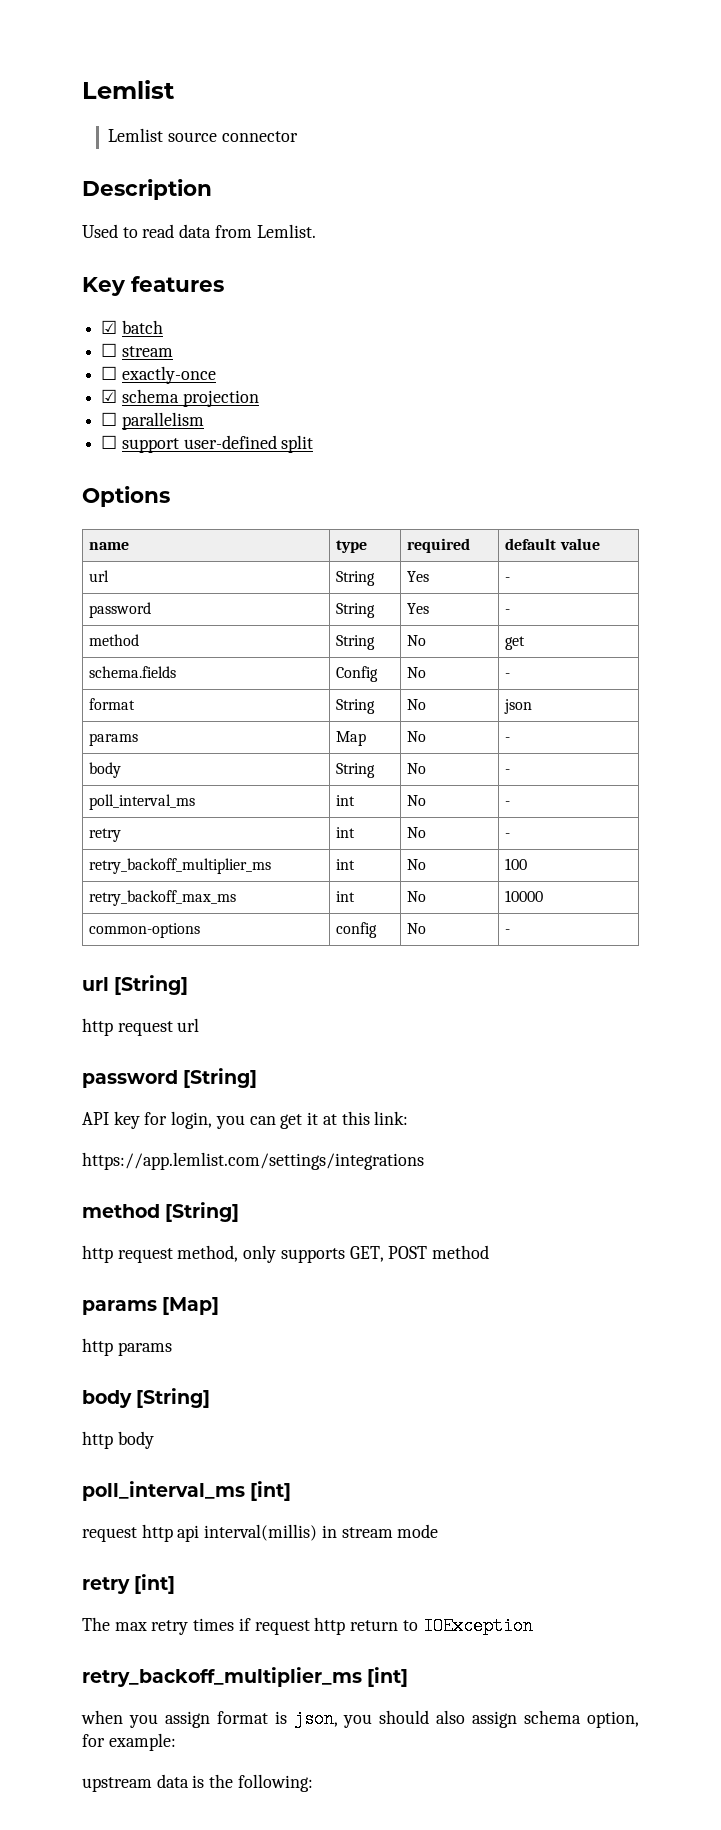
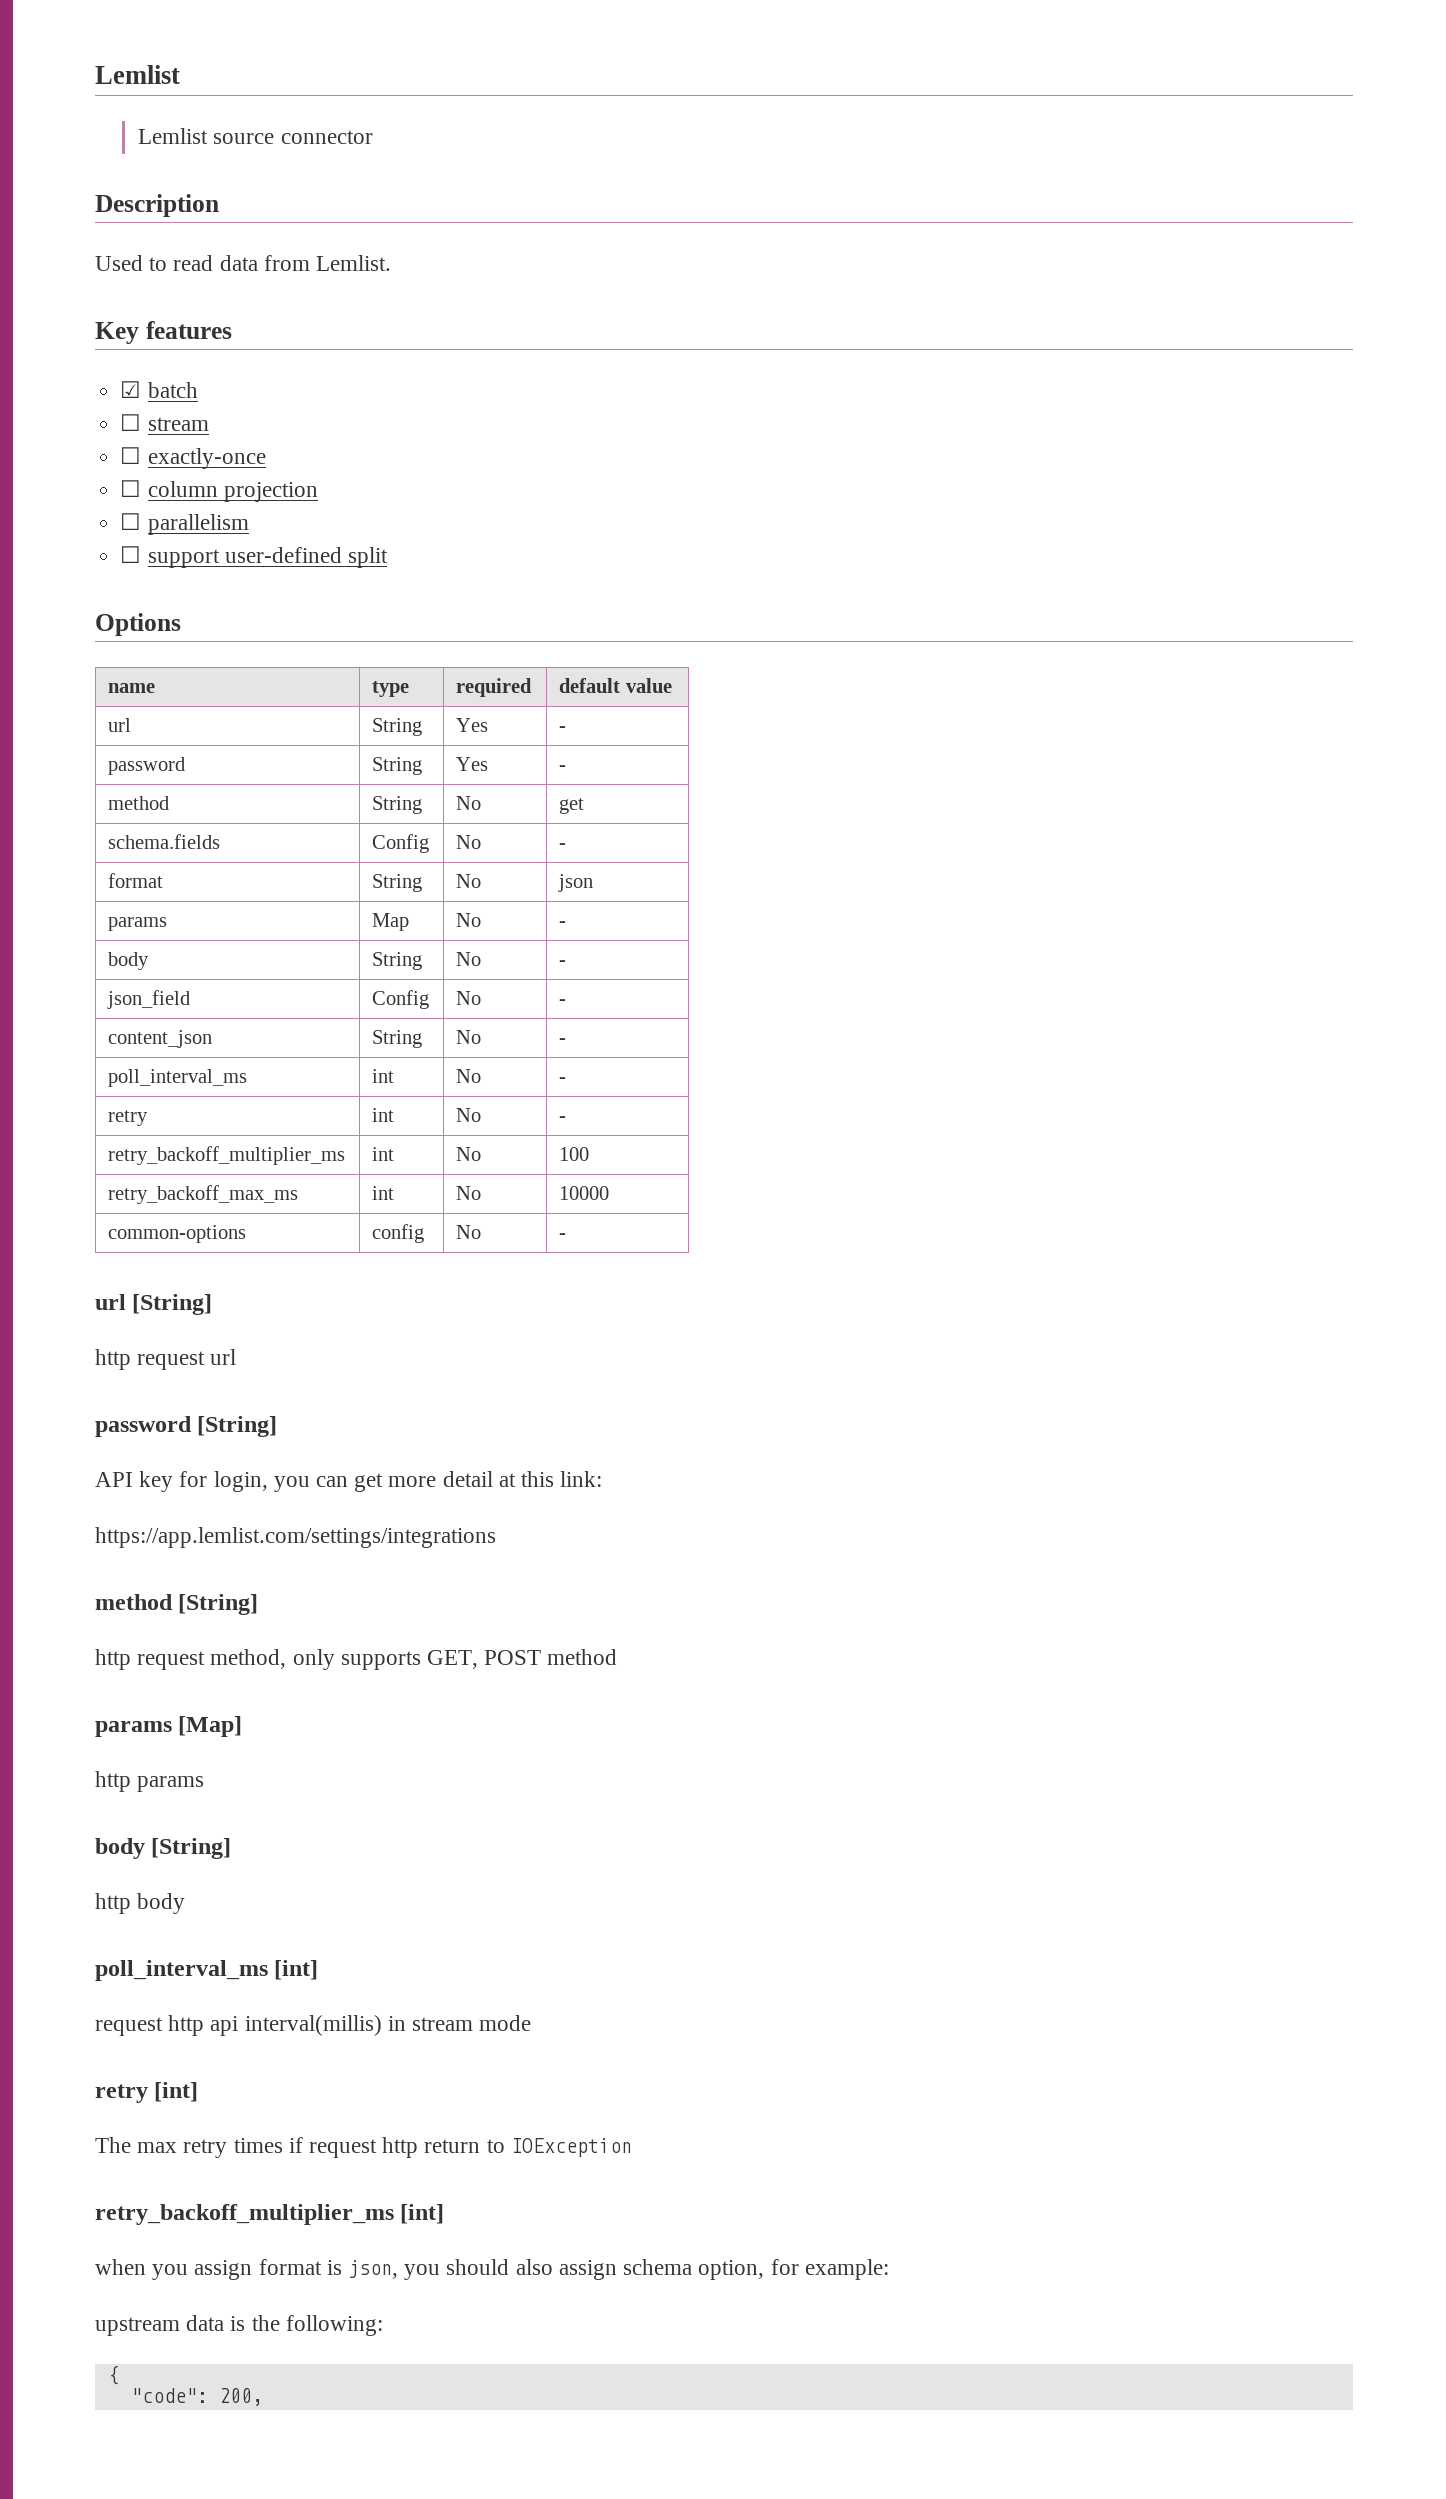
- ☑ schema projection
+ ☐ column projection
+ json_field | Config | No | -
+ content_json | String | No | -
- API key for login, you can get it at this link:
+ API key for login, you can get more detail at this link:
+ {
+ "code": 200,

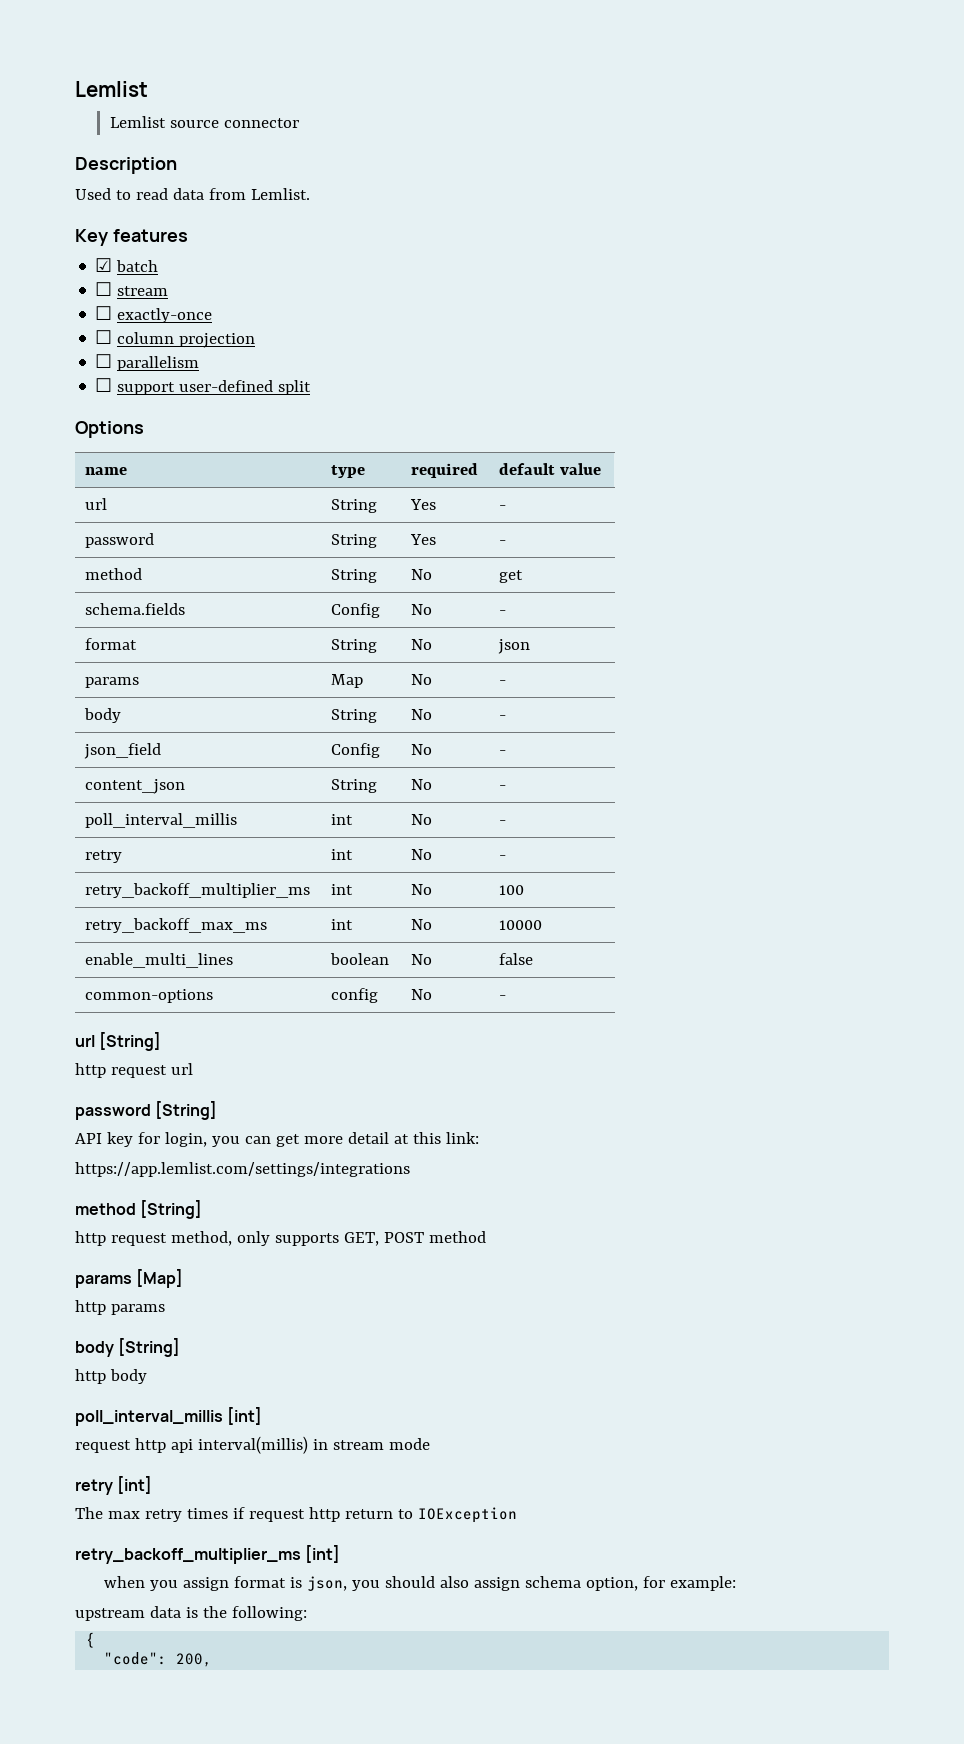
- poll_interval_ms | int | No | -
+ poll_interval_millis | int | No | -
+ enable_multi_lines | boolean | No | false
- poll_interval_ms [int]
+ poll_interval_millis [int]

